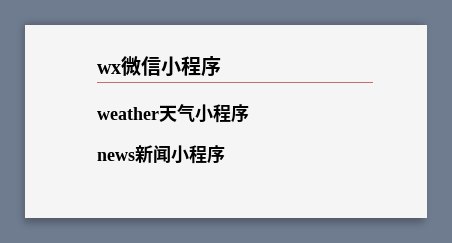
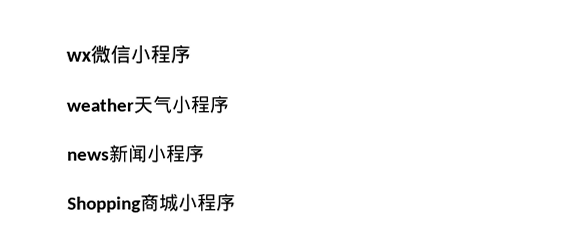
+ Shopping商城小程序

